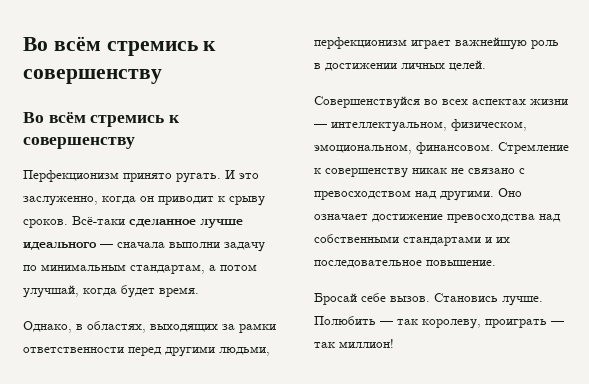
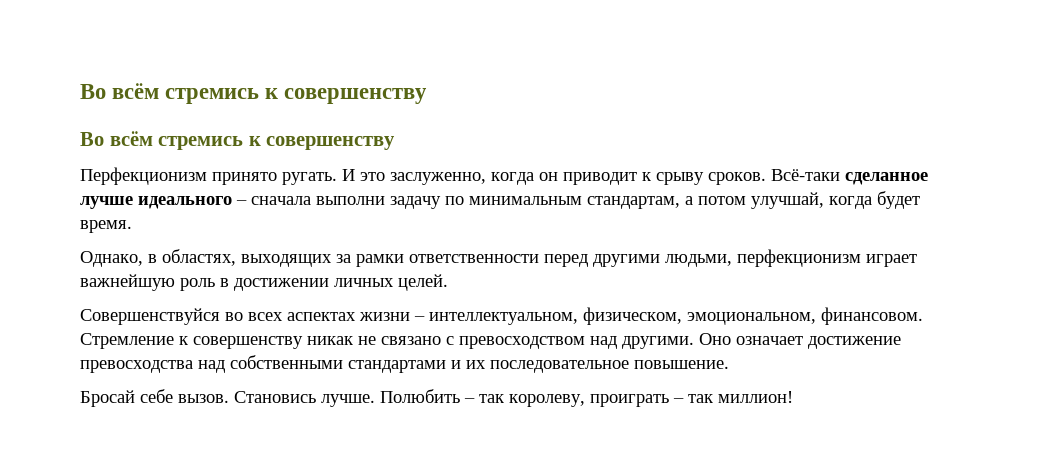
- Всё-таки сделанное лучше идеального — сначала выполни задачу по минимальным стандартам, а потом улучшай, когда будет время.
+ Всё-таки сделанное лучше идеального – сначала выполни задачу по минимальным стандартам, а потом улучшай, когда будет время.
- Совершенствуйся во всех аспектах жизни — интеллектуальном, физическом, эмоциональном, финансовом.
+ Совершенствуйся во всех аспектах жизни – интеллектуальном, физическом, эмоциональном, финансовом.
- Полюбить — так королеву, проиграть — так миллион!
+ Полюбить – так королеву, проиграть – так миллион!

